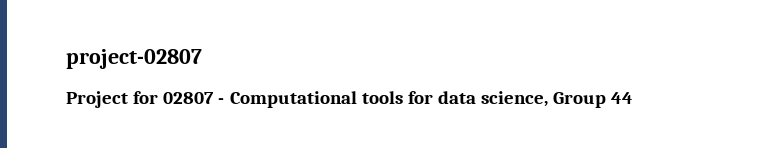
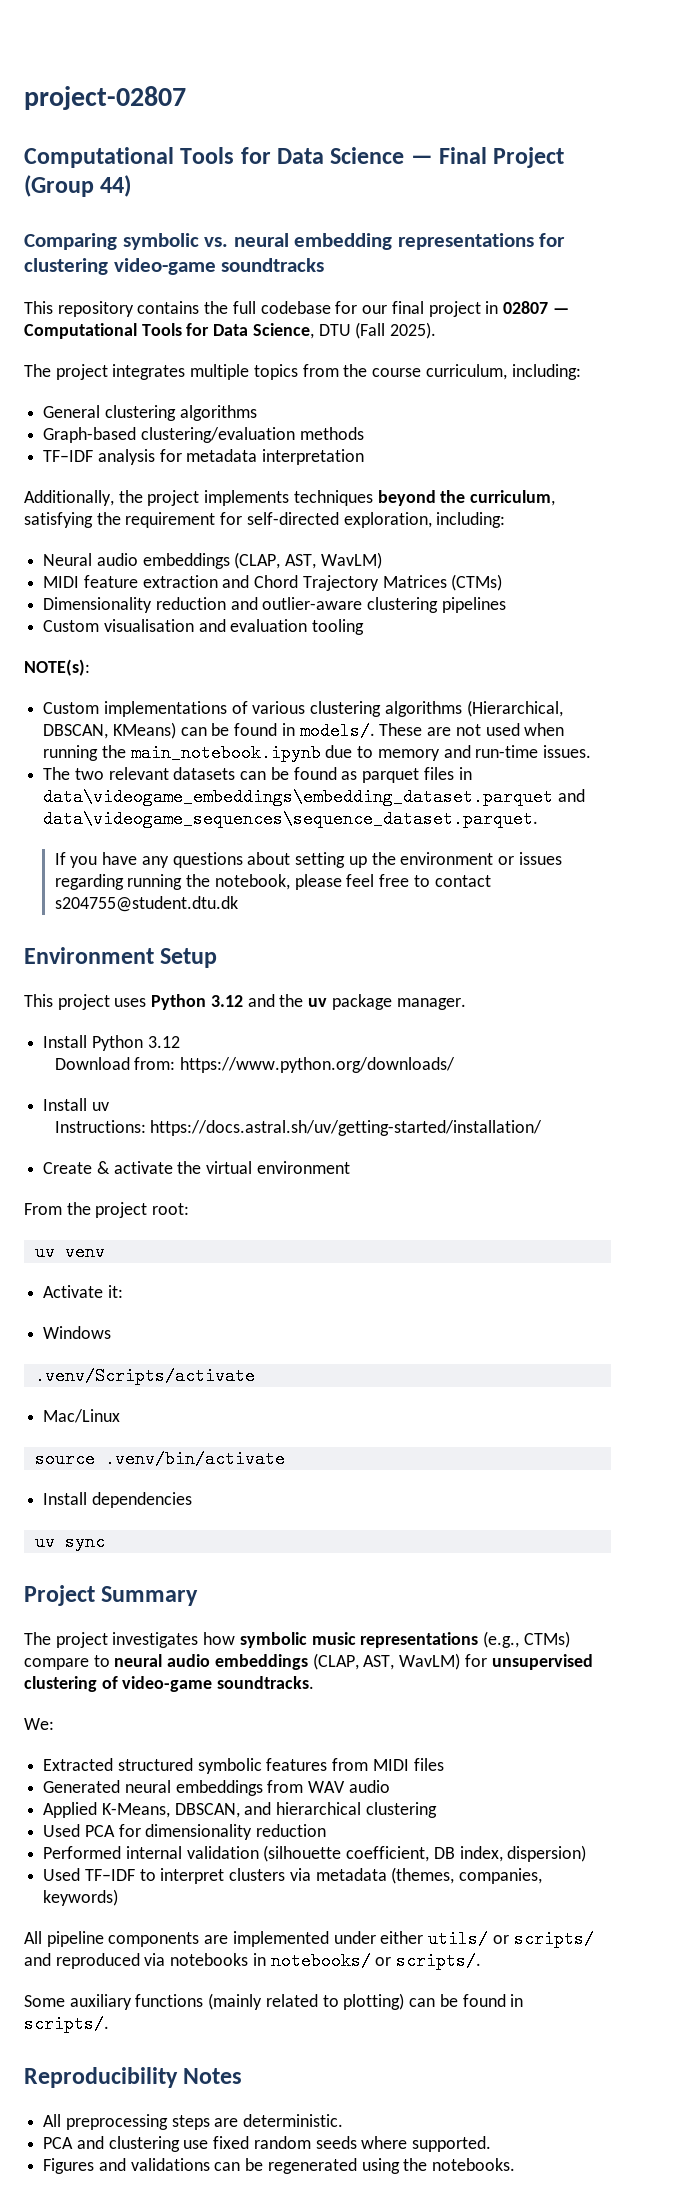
- Project for 02807 - Computational tools for data science, Group 44
+ Computational Tools for Data Science — Final Project (Group 44)
+ Comparing symbolic vs. neural embedding representations for clustering video-game soundtracks
+ This repository contains the full codebase for our final project in 02807 — Computational Tools for Data Science, DTU (Fall 2025).
+ The project integrates multiple topics from the course curriculum, including:
+ General clustering algorithms
+ Graph-based clustering/evaluation methods
+ TF–IDF analysis for metadata interpretation
+ Additionally, the project implements techniques beyond the curriculum, satisfying the requirement for self-directed exploration, including:
+ Neural audio embeddings (CLAP, AST, WavLM)
+ MIDI feature extraction and Chord Trajectory Matrices (CTMs)
+ Dimensionality reduction and outlier-aware clustering pipelines
+ Custom visualisation and evaluation tooling
+ NOTE(s):
+ Custom implementations of various clustering algorithms (Hierarchical, DBSCAN, KMeans) can be found in models/. These are not used when running the main_notebook.ipynb due to memory and run-time issues.
+ The two relevant datasets can be found as parquet files in data\videogame_embeddings\embedding_dataset.parquet and data\videogame_sequences\sequence_dataset.parquet.
+ If you have any questions about setting up the environment or issues regarding running the notebook, please feel free to contact s204755@student.dtu.dk
+ Environment Setup
+ This project uses Python 3.12 and the uv package manager.
+ Install Python 3.12
+ Download from: https://www.python.org/downloads/
+ Install uv
+ Instructions: https://docs.astral.sh/uv/getting-started/installation/
+ Create & activate the virtual environment
+ From the project root:
+ uv venv
+ Activate it:
+ Windows
+ .venv/Scripts/activate
+ Mac/Linux
+ source .venv/bin/activate
+ Install dependencies
+ uv sync
+ Project Summary
+ The project investigates how symbolic music representations (e.g., CTMs) compare to neural audio embeddings (CLAP, AST, WavLM) for unsupervised clustering of video-game soundtracks.
+ We:
+ Extracted structured symbolic features from MIDI files
+ Generated neural embeddings from WAV audio
+ Applied K-Means, DBSCAN, and hierarchical clustering
+ Used PCA for dimensionality reduction
+ Performed internal validation (silhouette coefficient, DB index, dispersion)
+ Used TF–IDF to interpret clusters via metadata (themes, companies, keywords)
+ All pipeline components are implemented under either utils/ or scripts/ and reproduced via notebooks in notebooks/ or scripts/.
+ Some auxiliary functions (mainly related to plotting) can be found in scripts/.
+ Reproducibility Notes
+ All preprocessing steps are deterministic.
+ PCA and clustering use fixed random seeds where supported.
+ Figures and validations can be regenerated using the notebooks.

